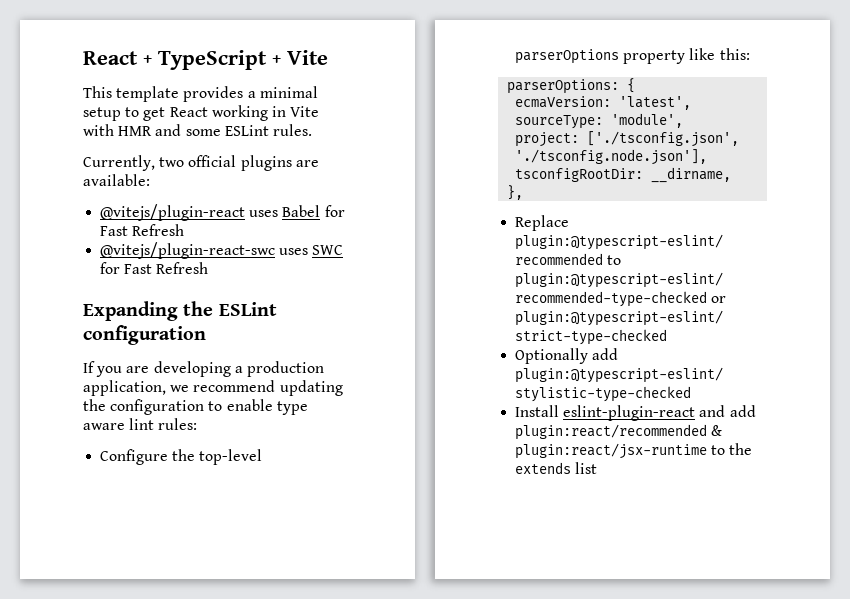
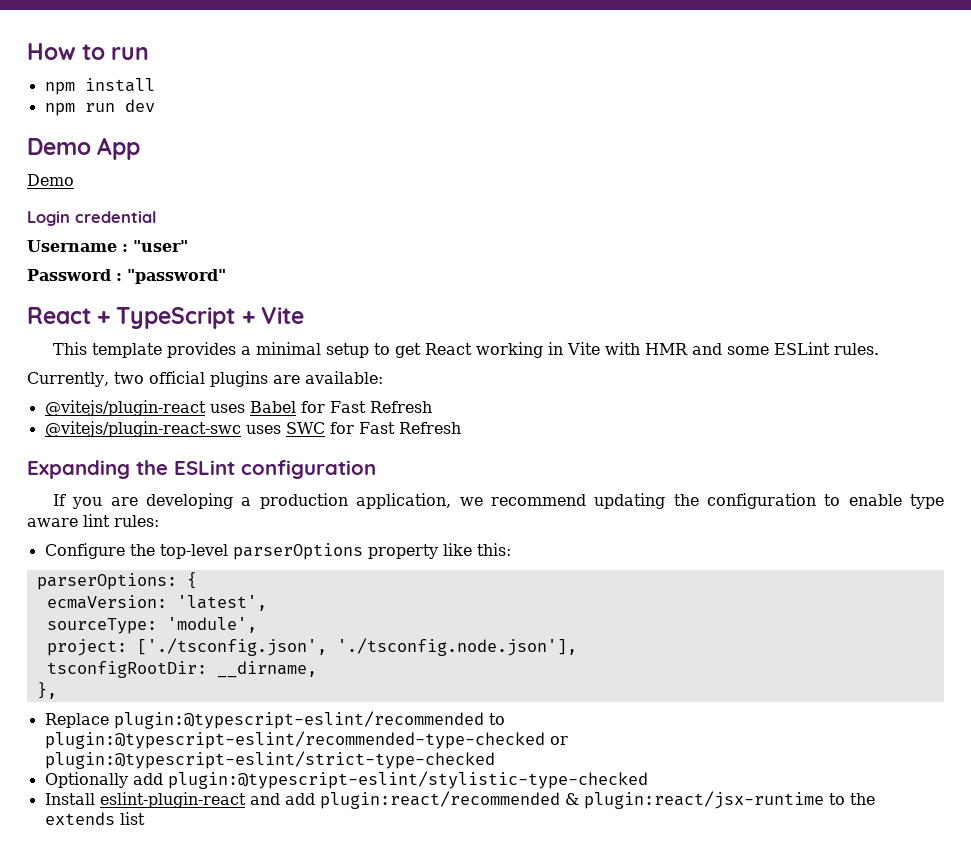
+ How to run
+ npm install
+ npm run dev
+ Demo App
+ Demo
+ Login credential
+ Username : "user"
+ Password : "password"

